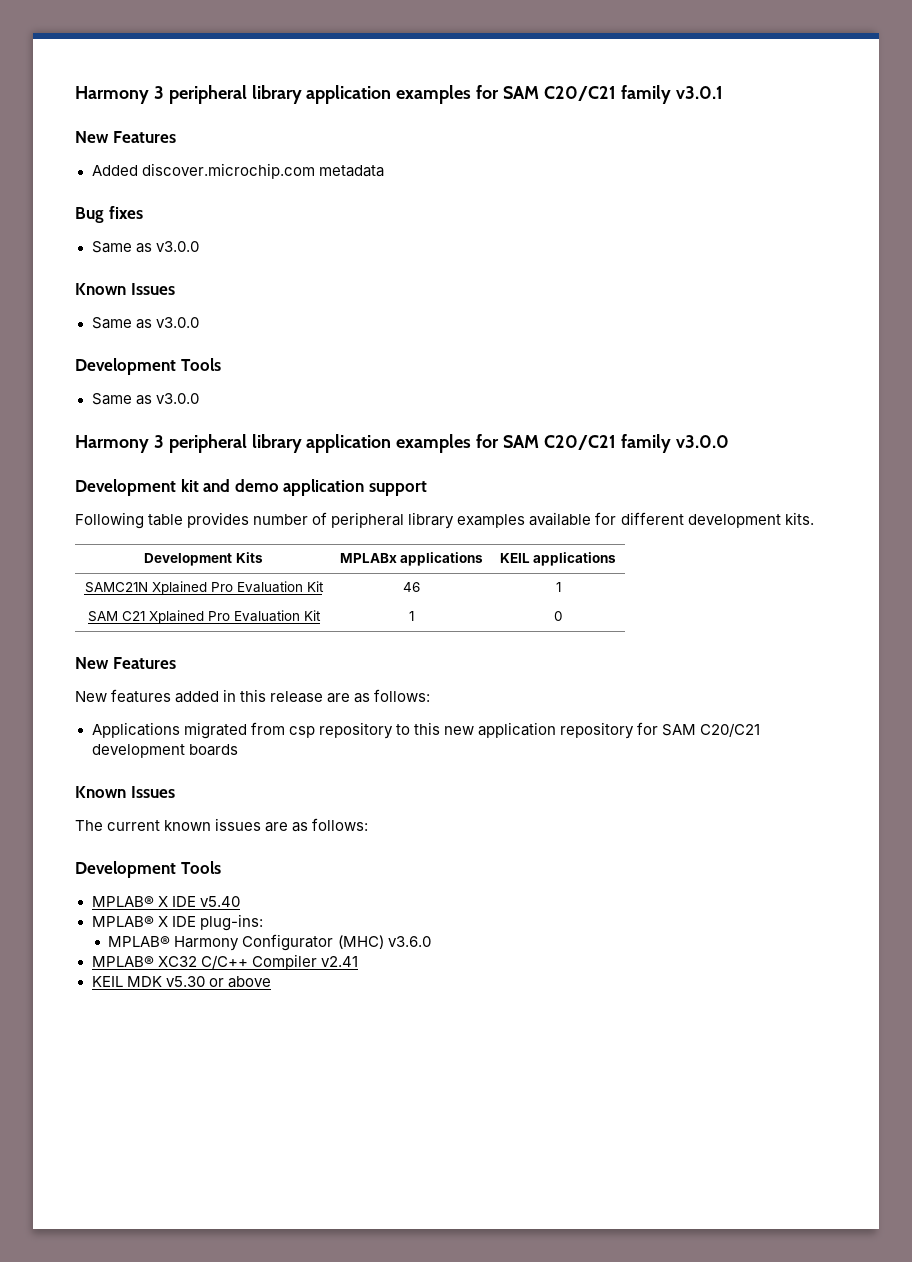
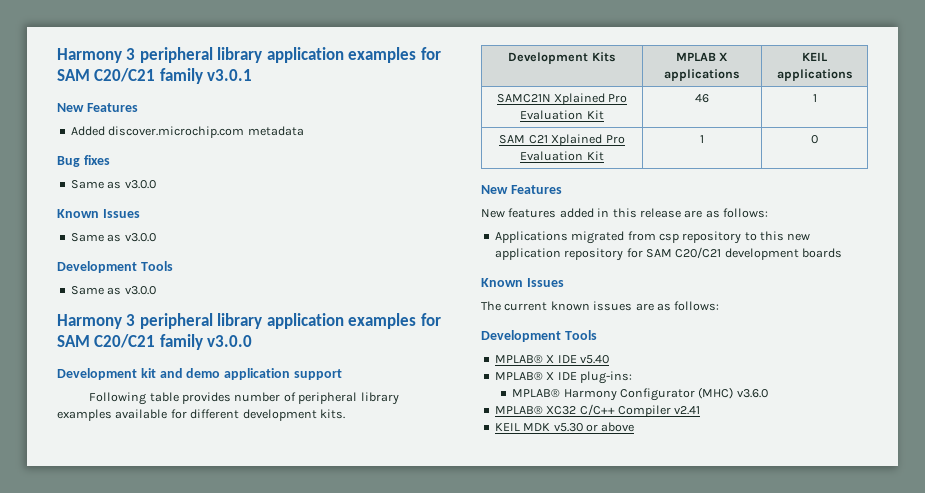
- Development Kits | MPLABx applications | KEIL applications
+ Development Kits | MPLAB X applications | KEIL applications

